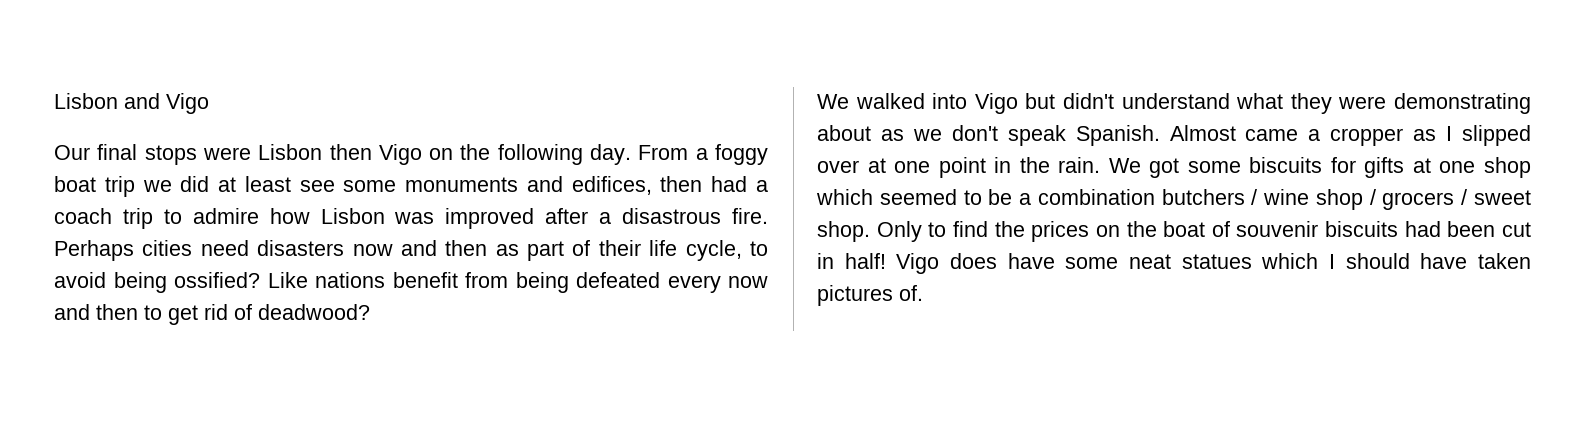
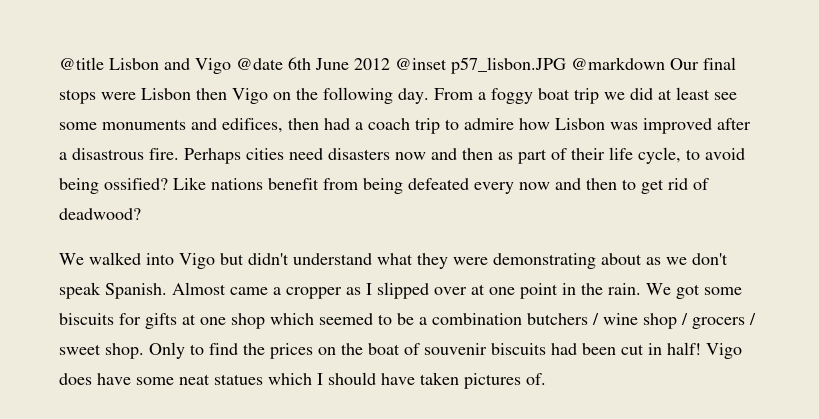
- Lisbon and Vigo
- Our final stops were Lisbon then Vigo on the following day.
+ @title Lisbon and Vigo @date 6th June 2012 @inset p57_lisbon.JPG @markdown Our final stops were Lisbon then Vigo on the following day.

